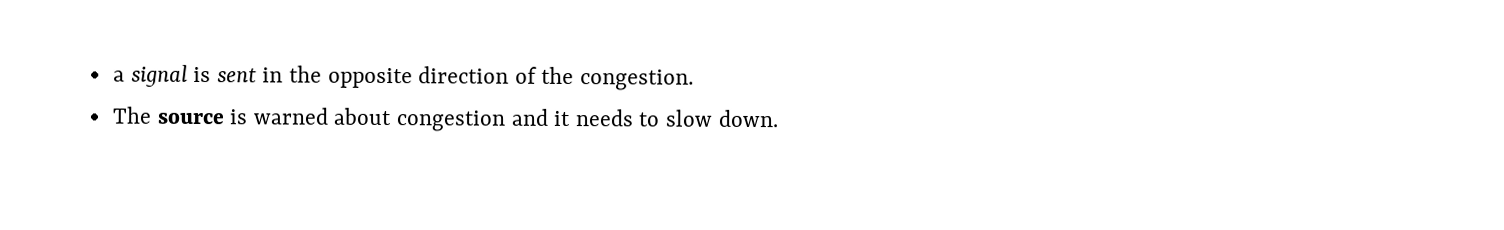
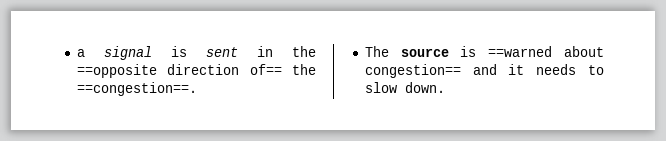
- a signal is sent in the opposite direction of the congestion.
+ a signal is sent in the ==opposite direction of== the ==congestion==.
- The source is warned about congestion and it needs to slow down.
+ The source is ==warned about congestion== and it needs to slow down.

